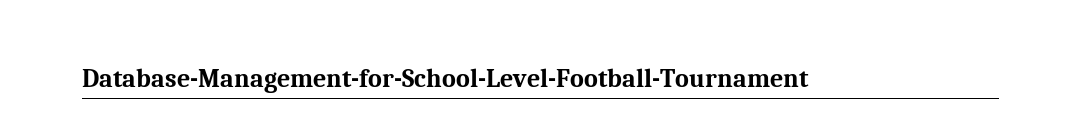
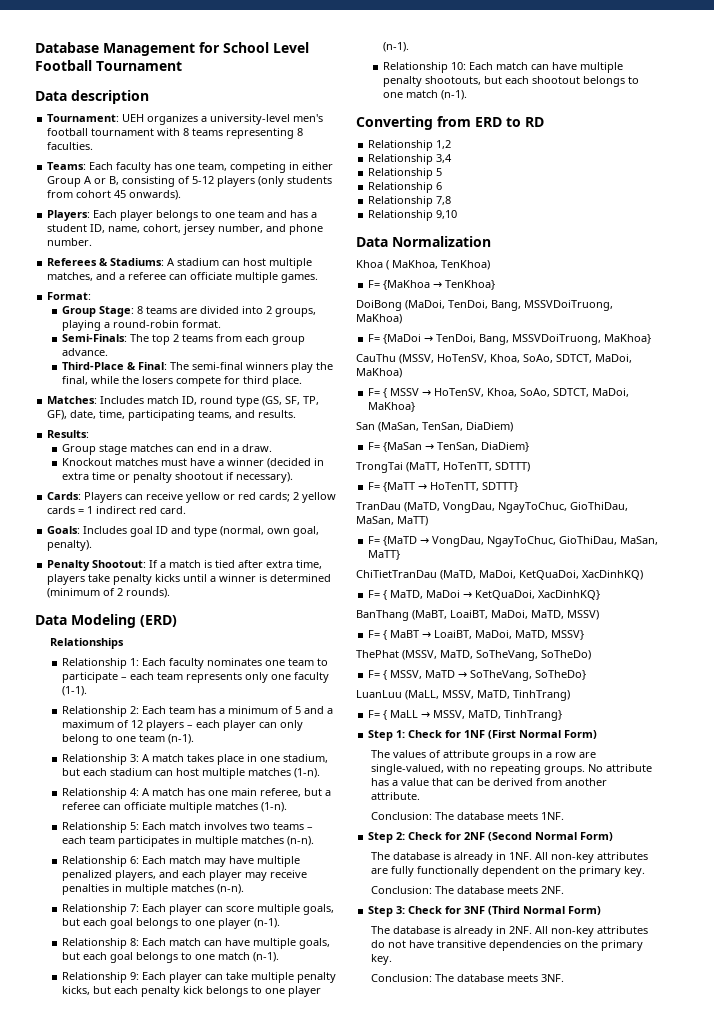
- Database-Management-for-School-Level-Football-Tournament
+ Database Management for School Level Football Tournament
+ Data description
+ Tournament: UEH organizes a university-level men's football tournament with 8 teams representing 8 faculties.
+ Teams: Each faculty has one team, competing in either Group A or B, consisting of 5-12 players (only students from cohort 45 onwards).
+ Players: Each player belongs to one team and has a student ID, name, cohort, jersey number, and phone number.
+ Referees & Stadiums: A stadium can host multiple matches, and a referee can officiate multiple games.
+ Format:
+ Group Stage: 8 teams are divided into 2 groups, playing a round-robin format.
+ Semi-Finals: The top 2 teams from each group advance.
+ Third-Place & Final: The semi-final winners play the final, while the losers compete for third place.
+ Matches: Includes match ID, round type (GS, SF, TP, GF), date, time, participating teams, and results.
+ Results:
+ Group stage matches can end in a draw.
+ Knockout matches must have a winner (decided in extra time or penalty shootout if necessary).
+ Cards: Players can receive yellow or red cards; 2 yellow cards = 1 indirect red card.
+ Goals: Includes goal ID and type (normal, own goal, penalty).
+ Penalty Shootout: If a match is tied after extra time, players take penalty kicks until a winner is determined (minimum of 2 rounds).
+ Data Modeling (ERD)
+ Relationships
+ Relationship 1: Each faculty nominates one team to participate – each team represents only one faculty (1-1).
+ Relationship 2: Each team has a minimum of 5 and a maximum of 12 players – each player can only belong to one team (n-1).
+ Relationship 3: A match takes place in one stadium, but each stadium can host multiple matches (1-n).
+ Relationship 4: A match has one main referee, but a referee can officiate multiple matches (1-n).
+ Relationship 5: Each match involves two teams – each team participates in multiple matches (n-n).
+ Relationship 6: Each match may have multiple penalized players, and each player may receive penalties in multiple matches (n-n).
+ Relationship 7: Each player can score multiple goals, but each goal belongs to one player (n-1).
+ Relationship 8: Each match can have multiple goals, but each goal belongs to one match (n-1).
+ Relationship 9: Each player can take multiple penalty kicks, but each penalty kick belongs to one player (n-1).
+ Relationship 10: Each match can have multiple penalty shootouts, but each shootout belongs to one match (n-1).
+ Converting from ERD to RD
+ Relationship 1,2
+ Relationship 3,4
+ Relationship 5
+ Relationship 6
+ Relationship 7,8
+ Relationship 9,10
+ Data Normalization
+ Khoa ( MaKhoa, TenKhoa)
+ F= {MaKhoa → TenKhoa}
+ DoiBong (MaDoi, TenDoi, Bang, MSSVDoiTruong, MaKhoa)
+ F= {MaDoi → TenDoi, Bang, MSSVDoiTruong, MaKhoa}
+ CauThu (MSSV, HoTenSV, Khoa, SoAo, SDTCT, MaDoi, MaKhoa)
+ F= { MSSV → HoTenSV, Khoa, SoAo, SDTCT, MaDoi, MaKhoa}
+ San (MaSan, TenSan, DiaDiem)
+ F= {MaSan → TenSan, DiaDiem}
+ TrongTai (MaTT, HoTenTT, SDTTT)
+ F= {MaTT → HoTenTT, SDTTT}
+ TranDau (MaTD, VongDau, NgayToChuc, GioThiDau, MaSan, MaTT)
+ F= {MaTD → VongDau, NgayToChuc, GioThiDau, MaSan, MaTT}
+ ChiTietTranDau (MaTD, MaDoi, KetQuaDoi, XacDinhKQ)
+ F= { MaTD, MaDoi → KetQuaDoi, XacDinhKQ}
+ BanThang (MaBT, LoaiBT, MaDoi, MaTD, MSSV)
+ F= { MaBT → LoaiBT, MaDoi, MaTD, MSSV}
+ ThePhat (MSSV, MaTD, SoTheVang, SoTheDo)
+ F= { MSSV, MaTD → SoTheVang, SoTheDo}
+ LuanLuu (MaLL, MSSV, MaTD, TinhTrang)
+ F= { MaLL → MSSV, MaTD, TinhTrang}
+ Step 1: Check for 1NF (First Normal Form)
+ The values of attribute groups in a row are single-valued, with no repeating groups. No attribute has a value that can be derived from another attribute.
+ Conclusion: The database meets 1NF.
+ Step 2: Check for 2NF (Second Normal Form)
+ The database is already in 1NF. All non-key attributes are fully functionally dependent on the primary key.
+ Conclusion: The database meets 2NF.
+ Step 3: Check for 3NF (Third Normal Form)
+ The database is already in 2NF. All non-key attributes do not have transitive dependencies on the primary key.
+ Conclusion: The database meets 3NF.

